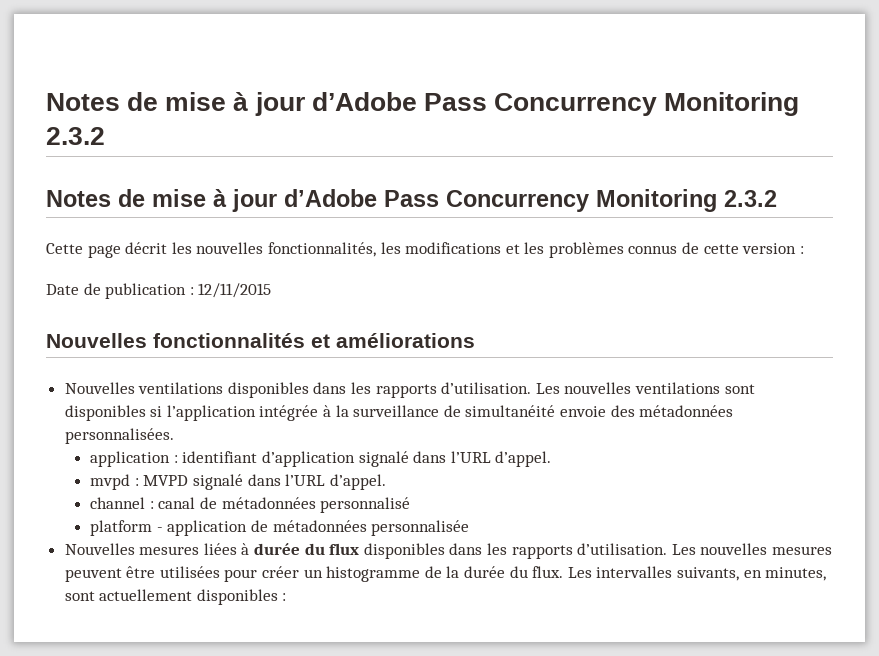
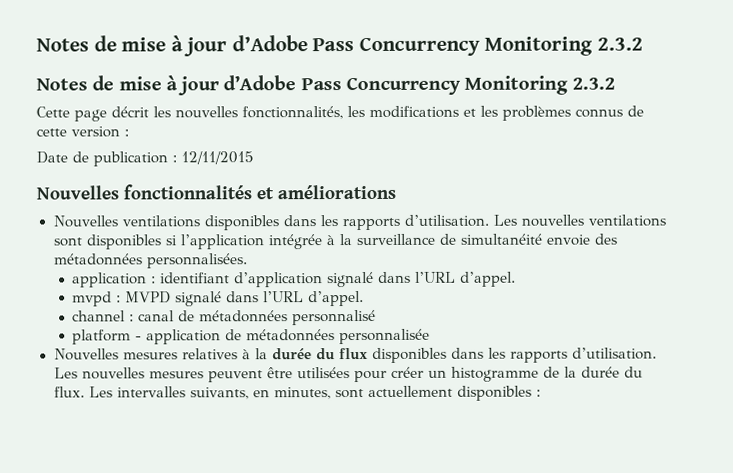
- Nouvelles mesures liées à durée du flux disponibles dans les rapports d’utilisation.
+ Nouvelles mesures relatives à la durée du flux disponibles dans les rapports d’utilisation.

